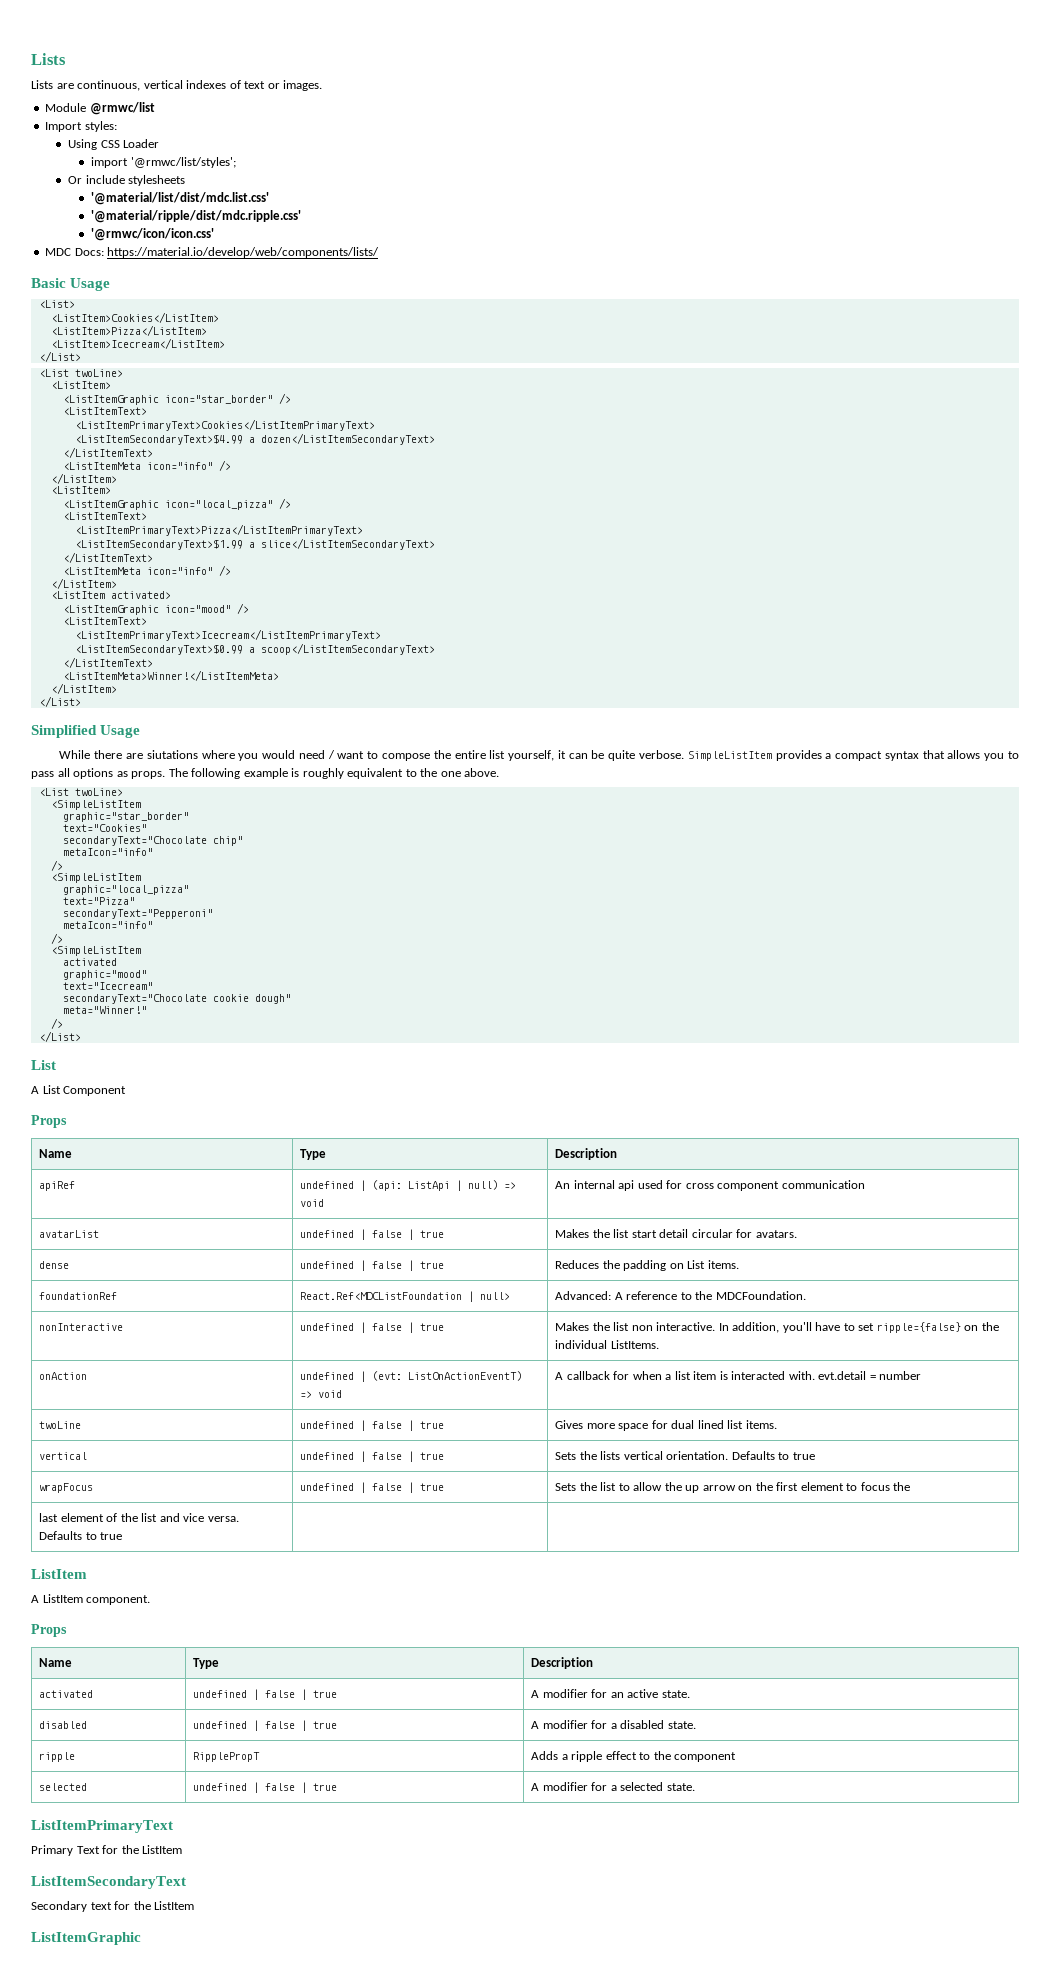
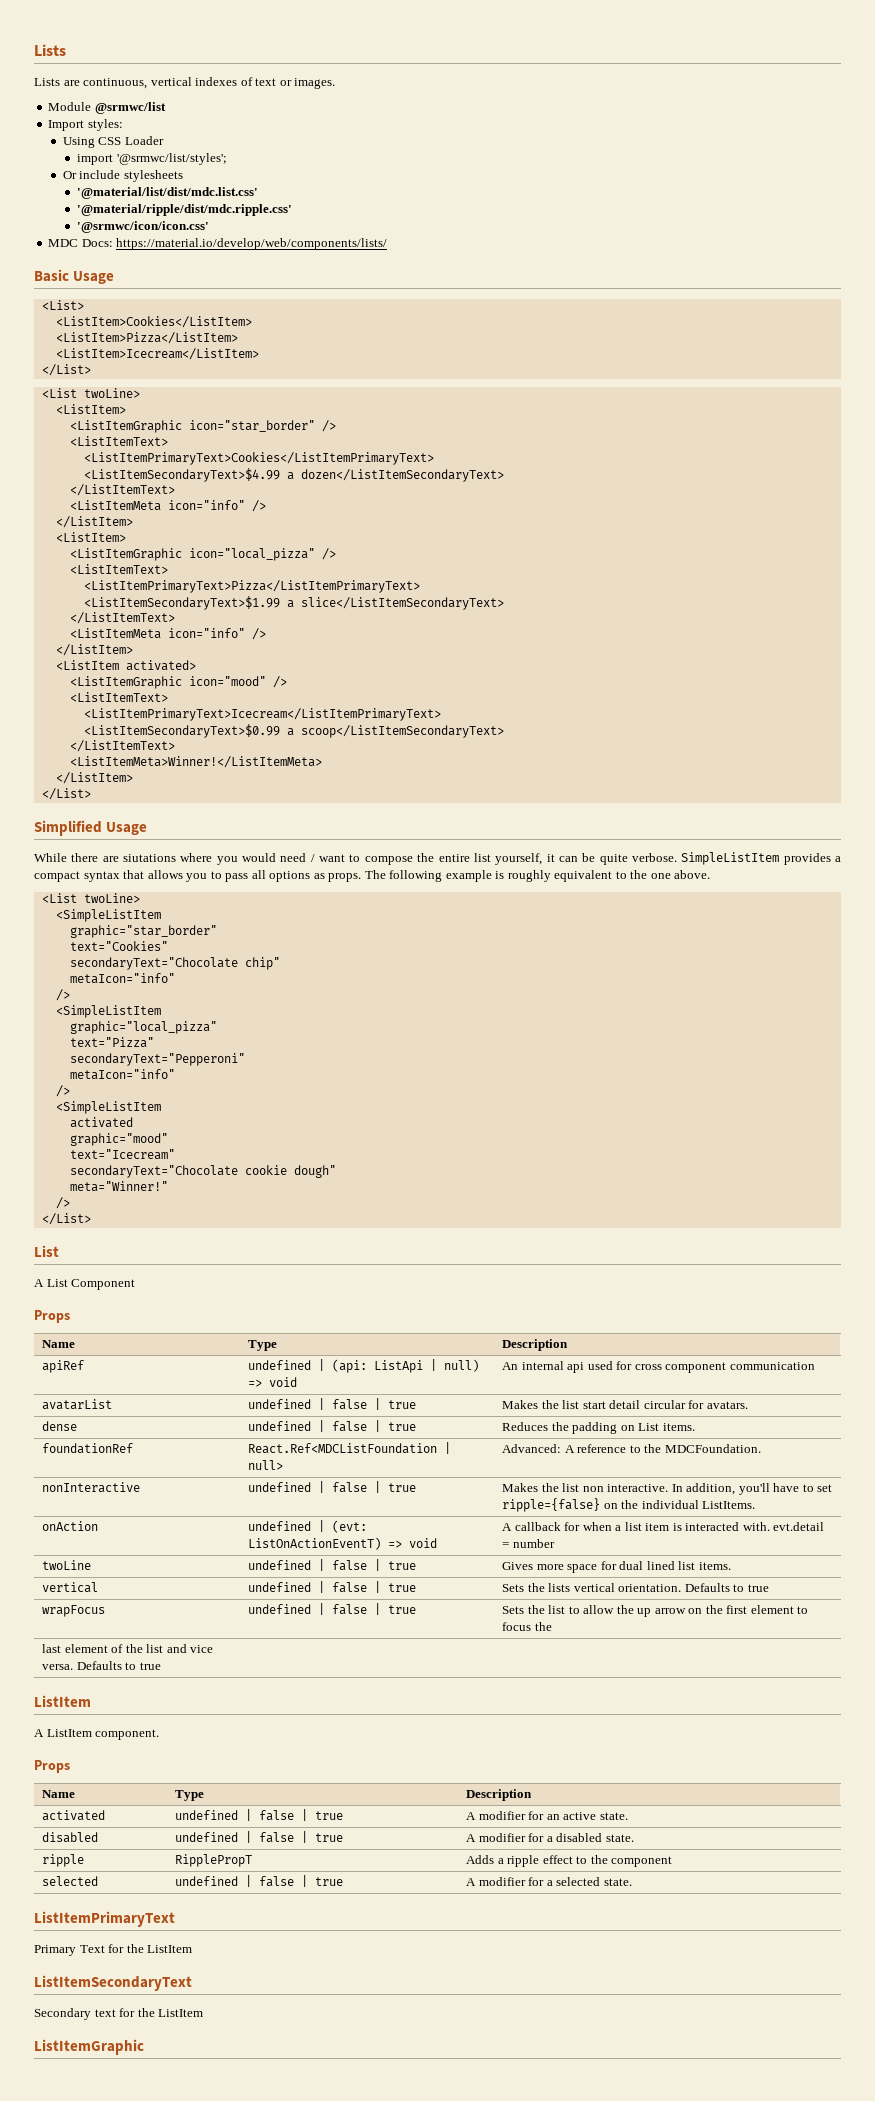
- Module @rmwc/list
+ Module @srmwc/list
- import '@rmwc/list/styles';
+ import '@srmwc/list/styles';
- '@rmwc/icon/icon.css'
+ '@srmwc/icon/icon.css'

